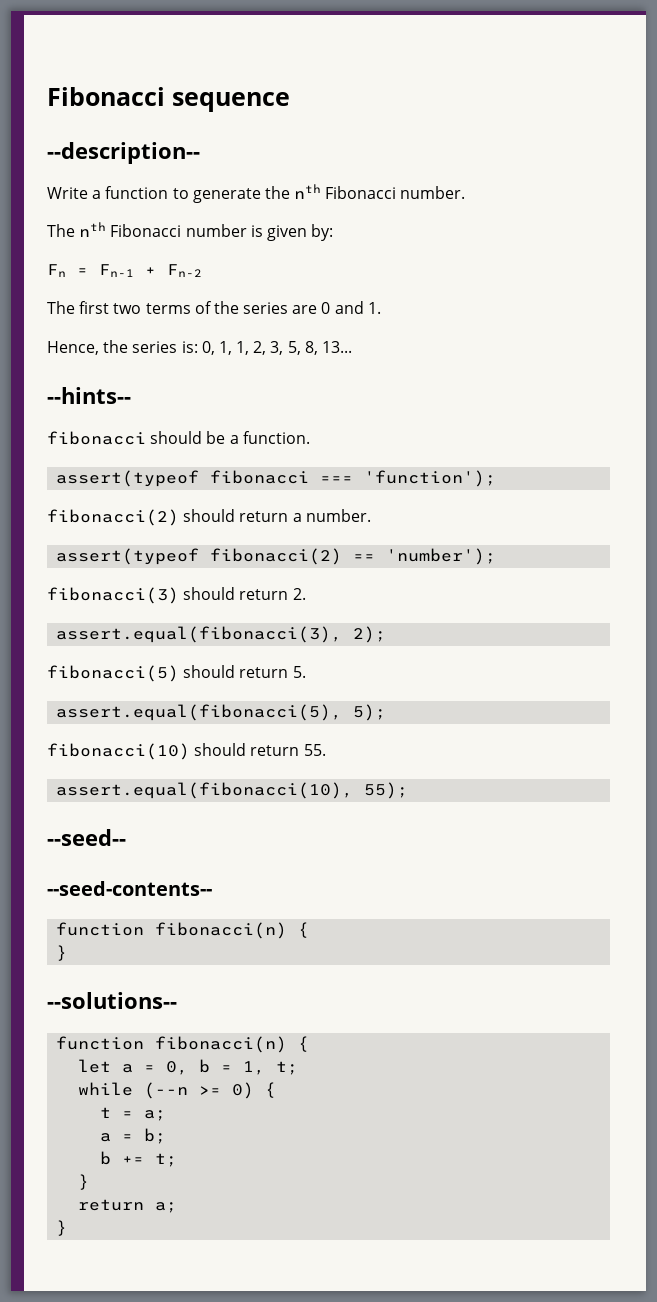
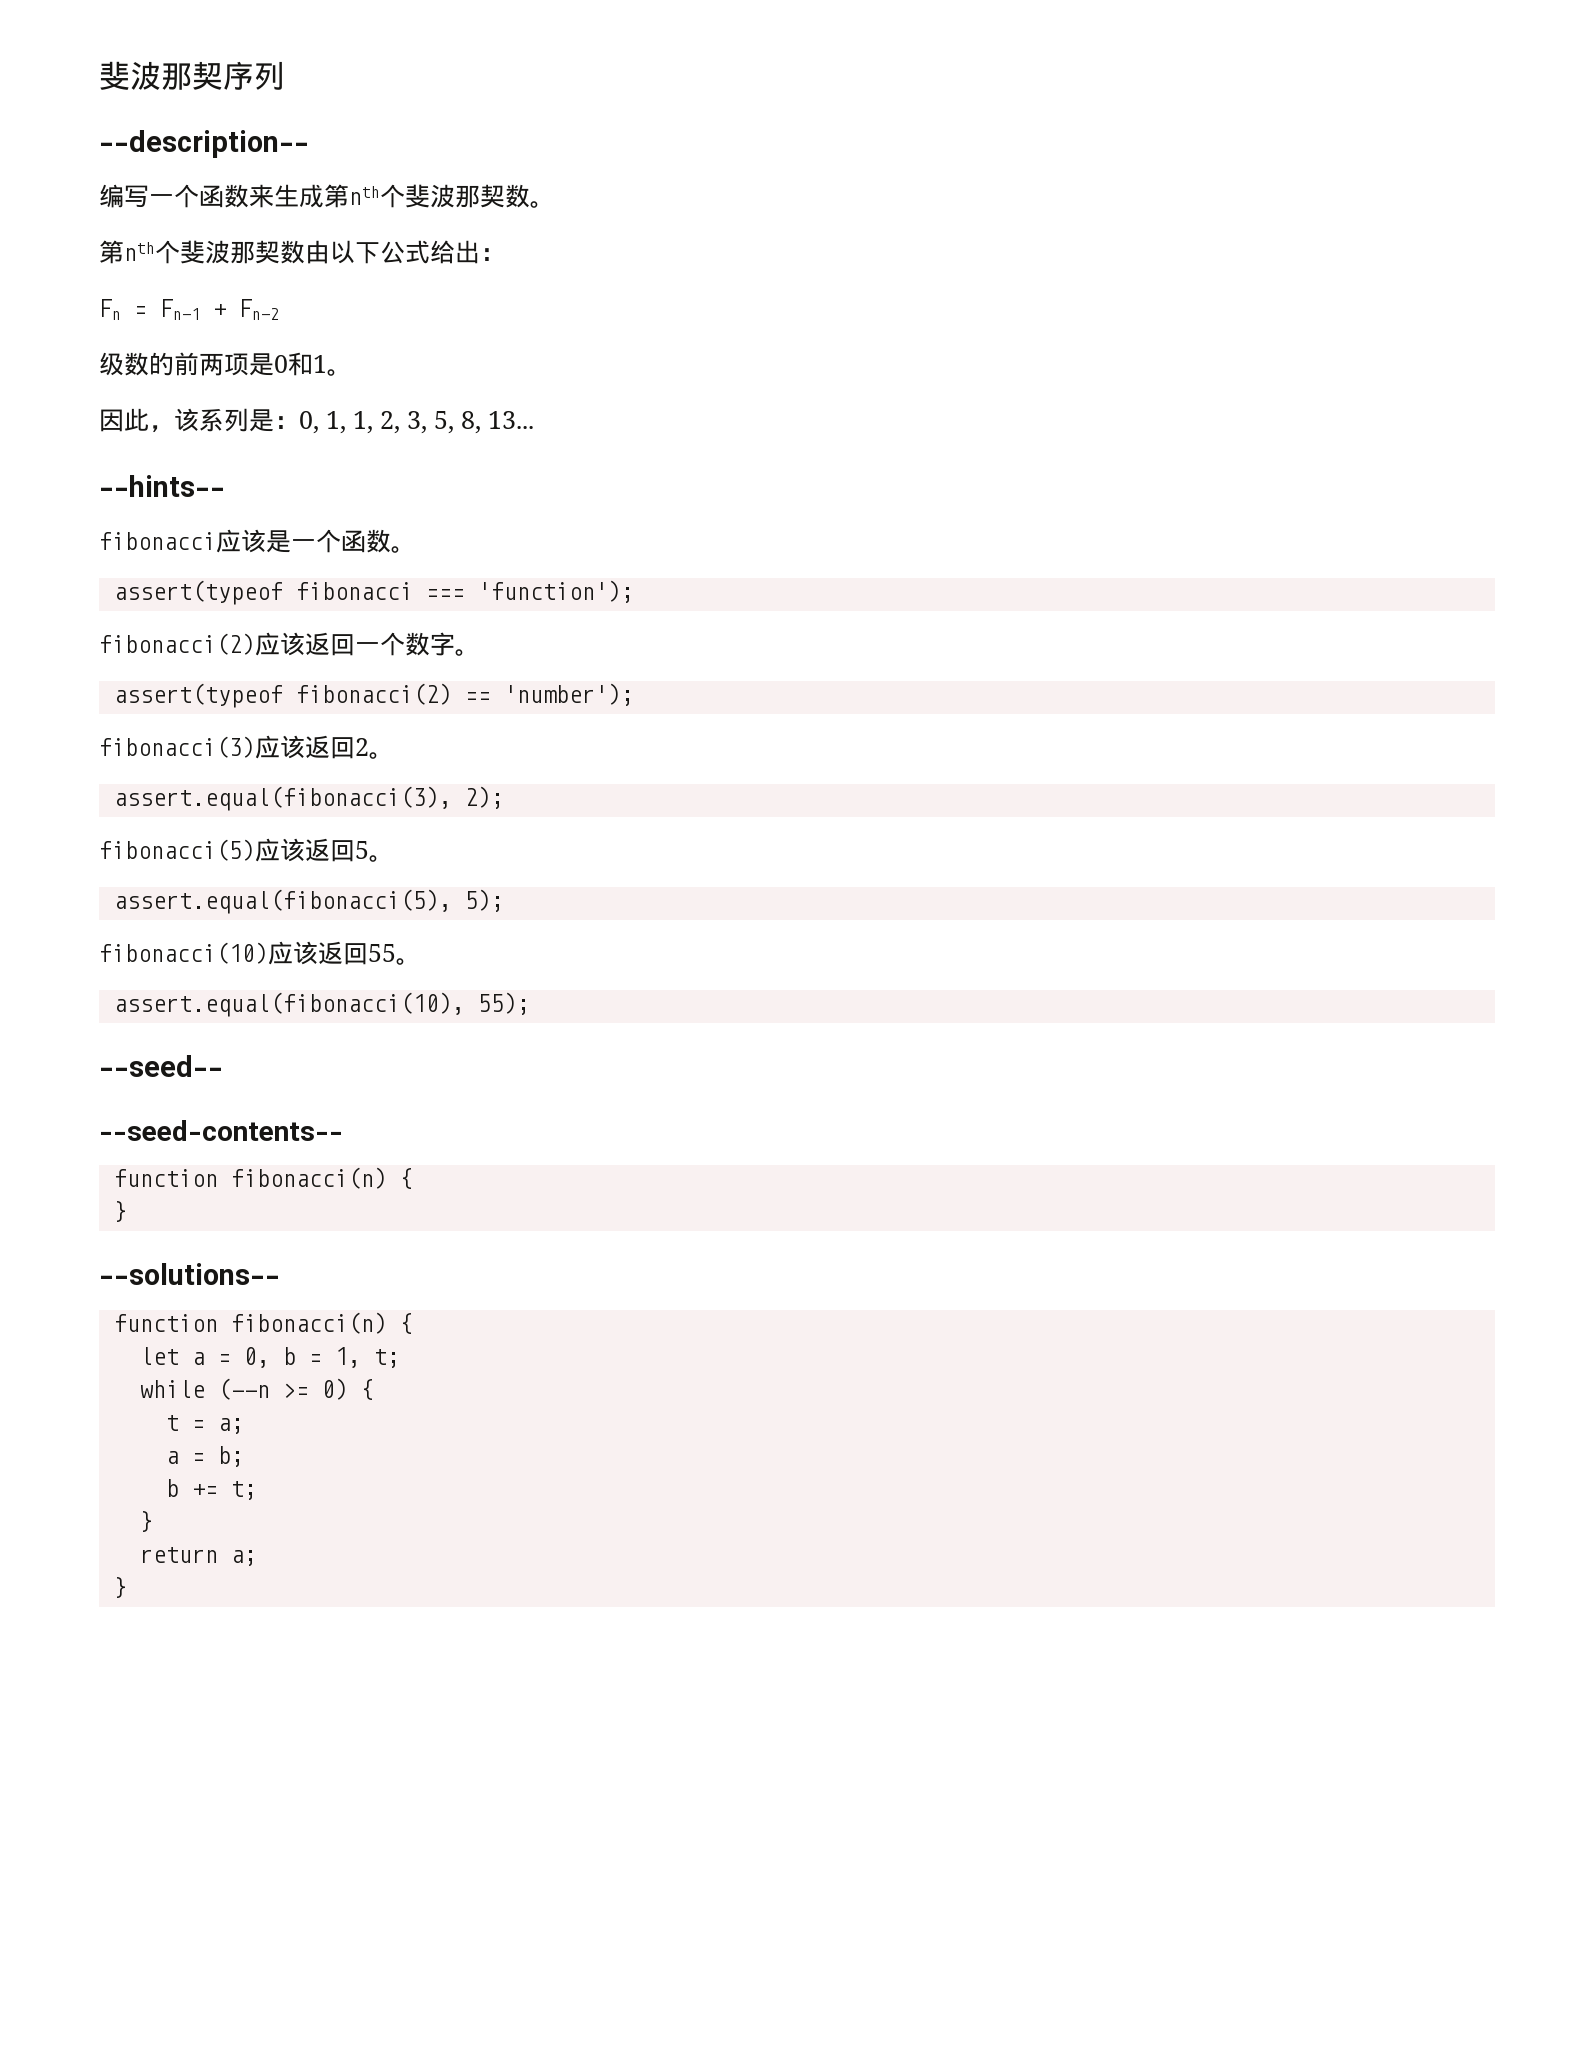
- Fibonacci sequence
+ 斐波那契序列
  --description--
- Write a function to generate the nth Fibonacci number.
- The nth Fibonacci number is given by:
+ 编写一个函数来生成第nth个斐波那契数。
+ 第nth个斐波那契数由以下公式给出：
- The first two terms of the series are 0 and 1.
- Hence, the series is: 0, 1, 1, 2, 3, 5, 8, 13...
+ 级数的前两项是0和1。
+ 因此，该系列是：0, 1, 1, 2, 3, 5, 8, 13...
- fibonacci should be a function.
+ fibonacci应该是一个函数。
- fibonacci(2) should return a number.
+ fibonacci(2)应该返回一个数字。
- fibonacci(3) should return 2.
+ fibonacci(3)应该返回2。
- fibonacci(5) should return 5.
+ fibonacci(5)应该返回5。
- fibonacci(10) should return 55.
+ fibonacci(10)应该返回55。

